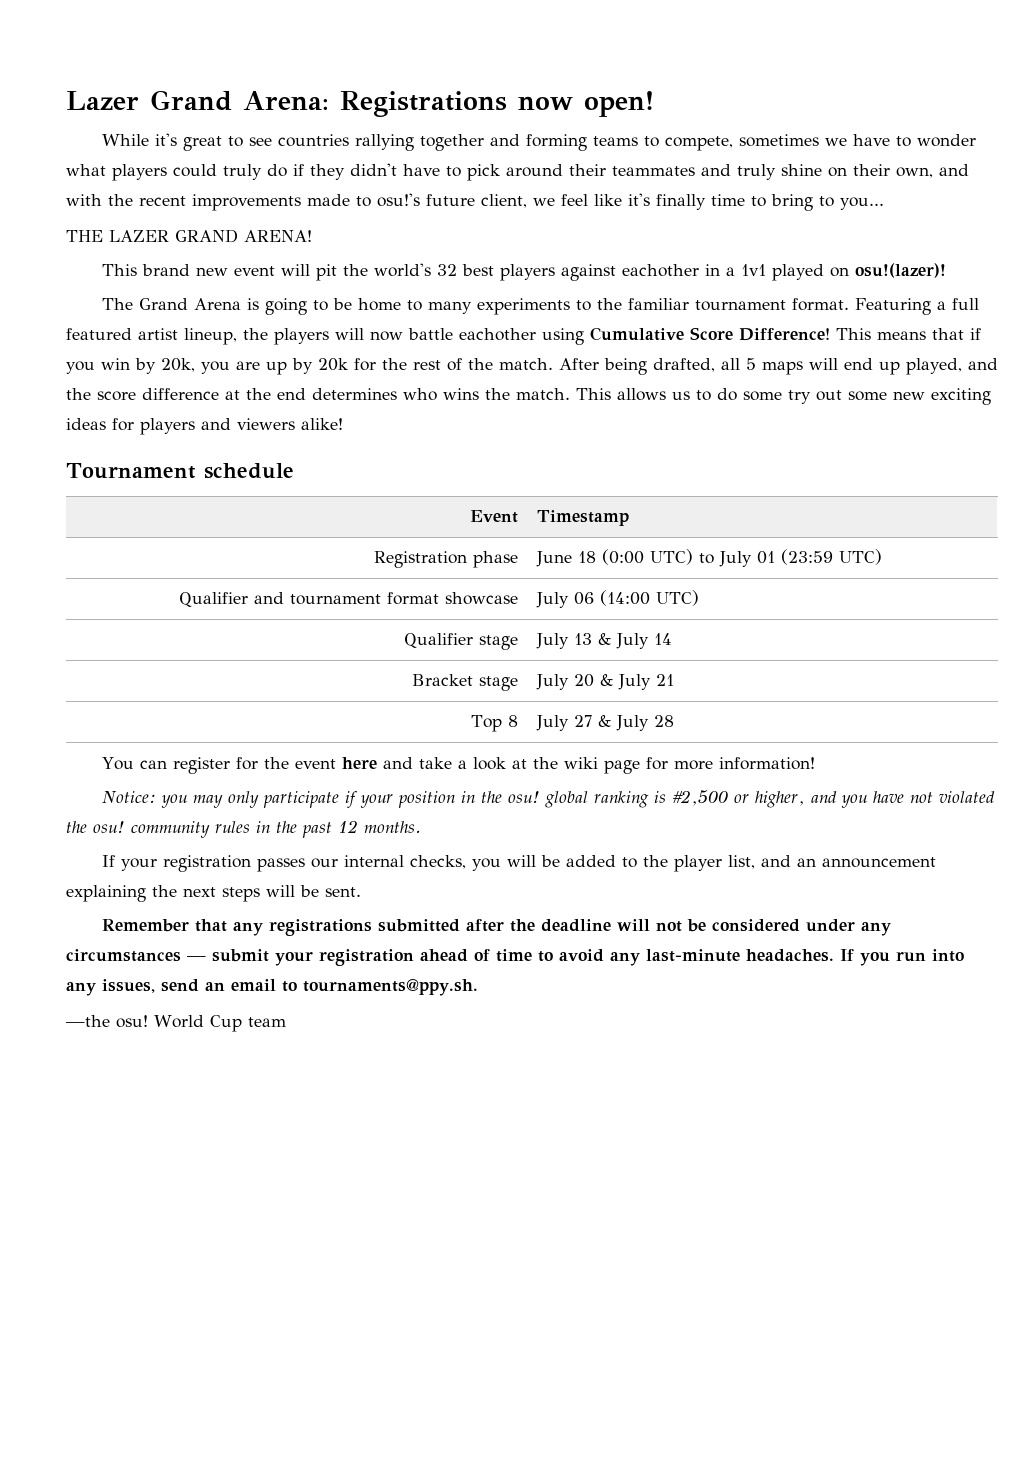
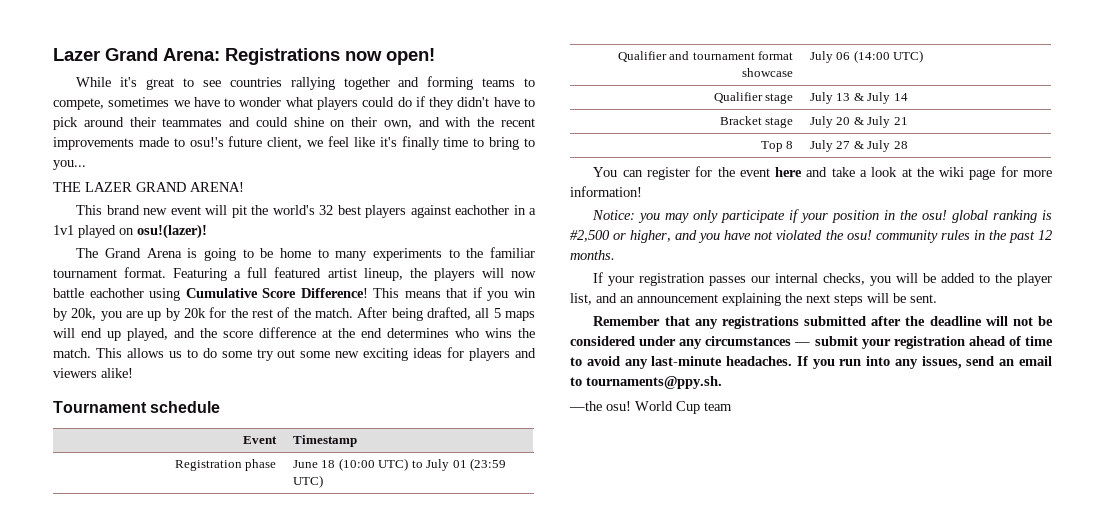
- While it's great to see countries rallying together and forming teams to compete, sometimes we have to wonder what players could truly do if they didn't have to pick around their teammates and truly shine on their own, and with the recent improvements made to osu!'s future client, we feel like it's finally time to bring to you...
+ While it's great to see countries rallying together and forming teams to compete, sometimes we have to wonder what players could do if they didn't have to pick around their teammates and could shine on their own, and with the recent improvements made to osu!'s future client, we feel like it's finally time to bring to you...
- Registration phase | June 18 (0:00 UTC) to July 01 (23:59 UTC)
+ Registration phase | June 18 (10:00 UTC) to July 01 (23:59 UTC)

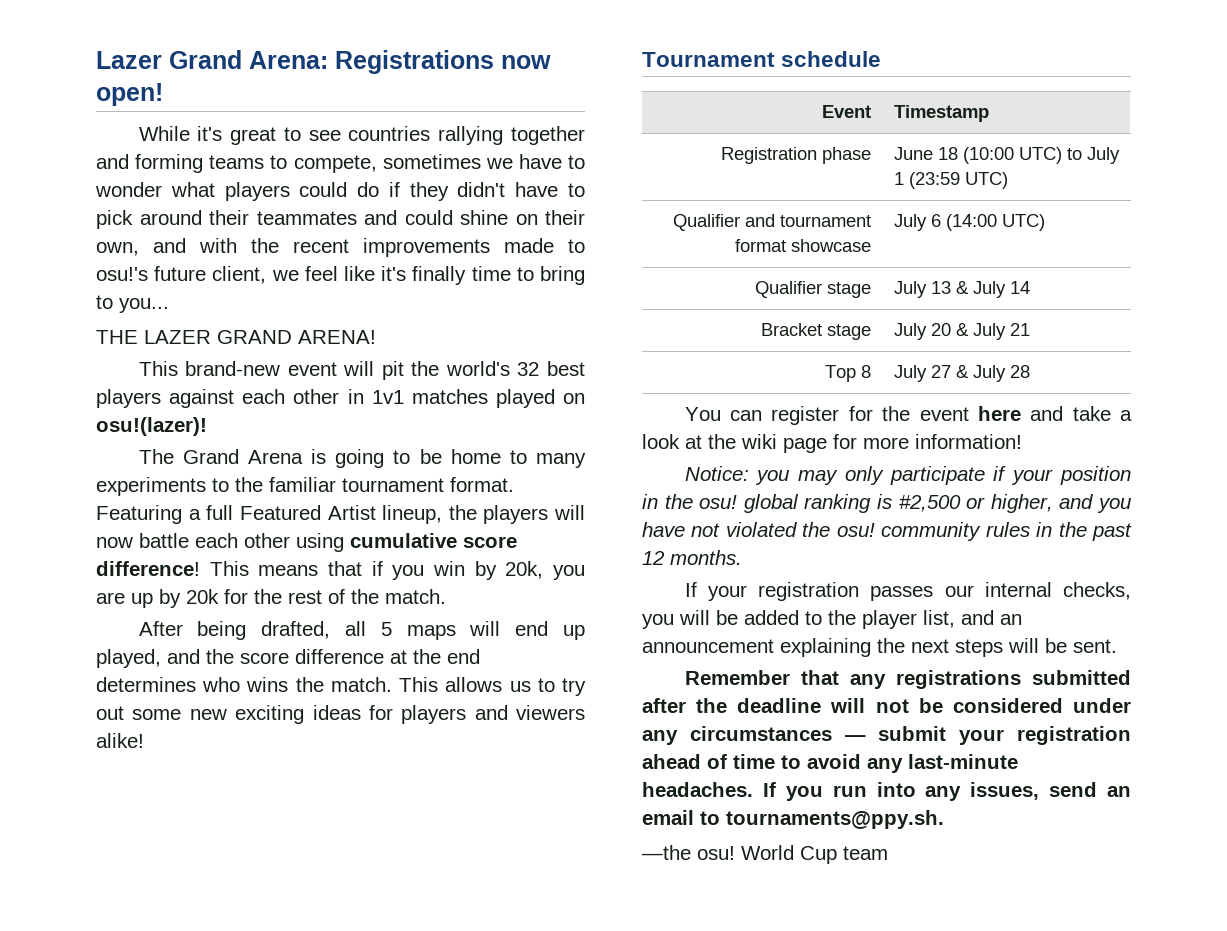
- This brand new event will pit the world's 32 best players against eachother in a 1v1 played on osu!(lazer)!
+ This brand-new event will pit the world's 32 best players against each other in 1v1 matches played on osu!(lazer)!
- Featuring a full featured artist lineup, the players will now battle eachother using Cumulative Score Difference!
+ Featuring a full Featured Artist lineup, the players will now battle each other using cumulative score difference!
- This means that if you win by 20k, you are up by 20k for the rest of the match. After being drafted, all 5 maps will end up played, and the score difference at the end determines who wins the match.
+ This means that if you win by 20k, you are up by 20k for the rest of the match.
+ After being drafted, all 5 maps will end up played, and the score difference at the end determines who wins the match.
- This allows us to do some try out some new exciting ideas for players and viewers alike!
+ This allows us to try out some new exciting ideas for players and viewers alike!
- Registration phase | June 18 (10:00 UTC) to July 01 (23:59 UTC)
+ Registration phase | June 18 (10:00 UTC) to July 1 (23:59 UTC)
- Qualifier and tournament format showcase | July 06 (14:00 UTC)
+ Qualifier and tournament format showcase | July 6 (14:00 UTC)

